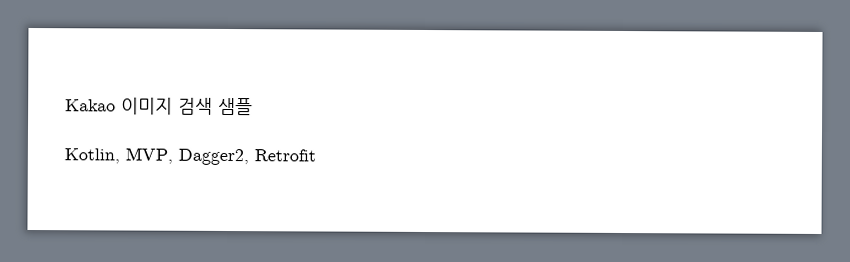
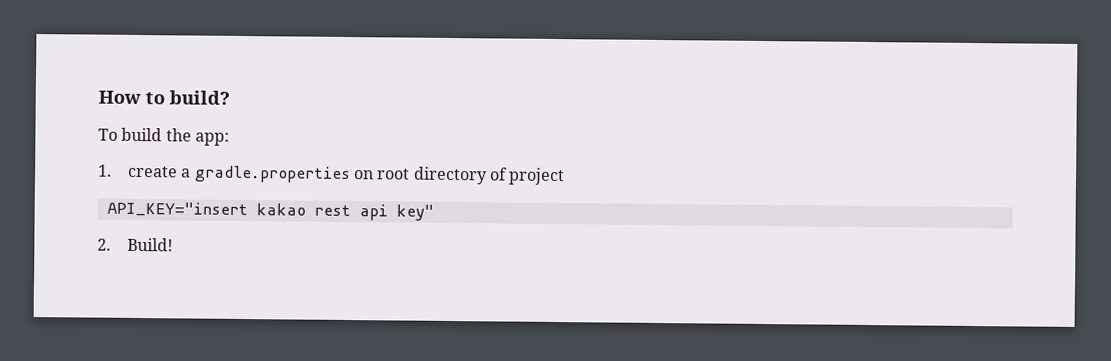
- Kakao 이미지 검색 샘플
- Kotlin, MVP, Dagger2, Retrofit
+ How to build?
+ To build the app:
+ 1. create a gradle.properties on root directory of project
+ API_KEY="insert kakao rest api key"
+ 2. Build!

